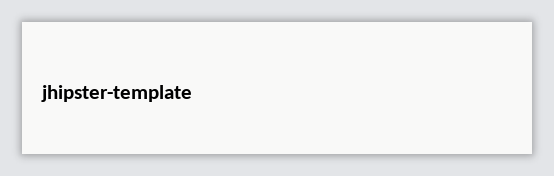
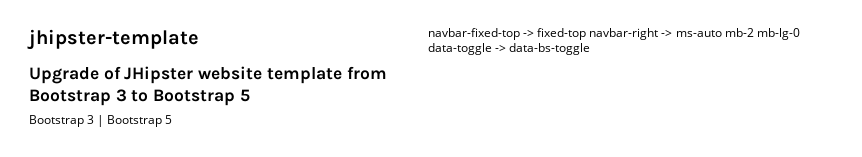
+ Upgrade of JHipster website template from Bootstrap 3 to Bootstrap 5
+ Bootstrap 3 | Bootstrap 5
+ navbar-fixed-top -> fixed-top navbar-right -> ms-auto mb-2 mb-lg-0 data-toggle -> data-bs-toggle

